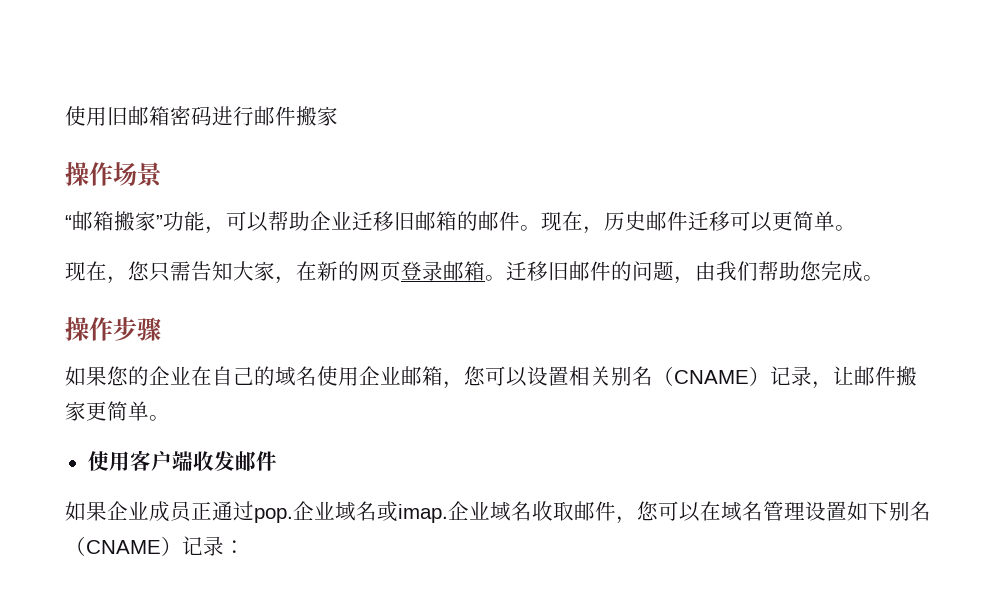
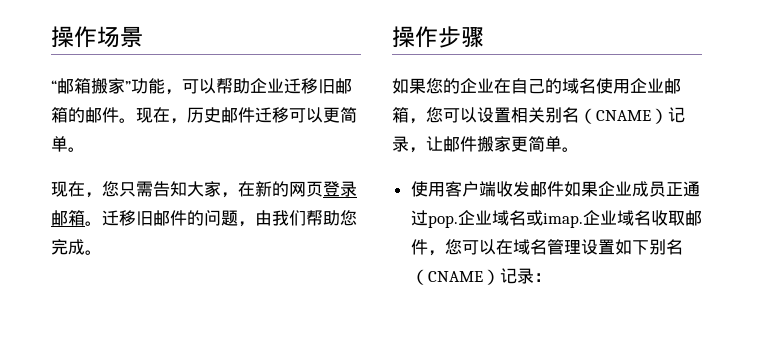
- 使用旧邮箱密码进行邮件搬家
- 使用客户端收发邮件
- 如果企业成员正通过pop.
+ 使用客户端收发邮件如果企业成员正通过pop.

